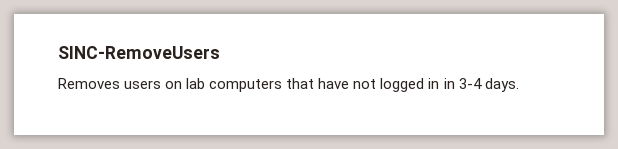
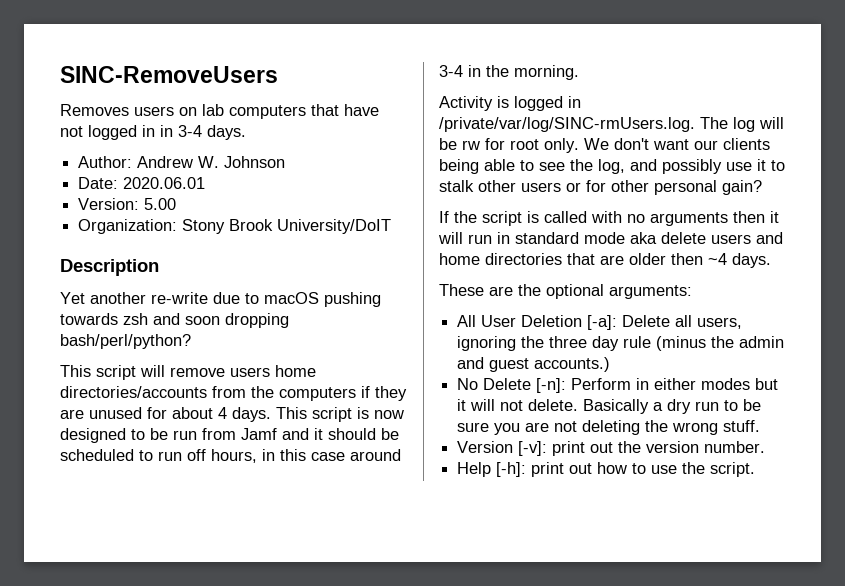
+ Author: Andrew W. Johnson
+ Date: 2020.06.01
+ Version: 5.00
+ Organization: Stony Brook University/DoIT
+ Description
+ Yet another re-write due to macOS pushing towards zsh and soon dropping bash/perl/python?
+ This script will remove users home directories/accounts from the computers if they are unused for about 4 days. This script is now designed to be run from Jamf and it should be scheduled to run off hours, in this case around 3-4 in the morning.
+ Activity is logged in /private/var/log/SINC-rmUsers.log. The log will be rw for root only. We don't want our clients being able to see the log, and possibly use it to stalk other users or for other personal gain?
+ If the script is called with no arguments then it will run in standard mode aka delete users and home directories that are older then ~4 days.
+ These are the optional arguments:
+ All User Deletion [-a]: Delete all users, ignoring the three day rule (minus the admin and guest accounts.)
+ No Delete [-n]: Perform in either modes but it will not delete. Basically a dry run to be sure you are not deleting the wrong stuff.
+ Version [-v]: print out the version number.
+ Help [-h]: print out how to use the script.

